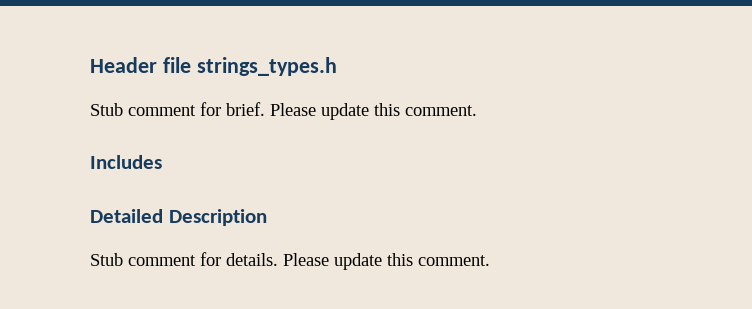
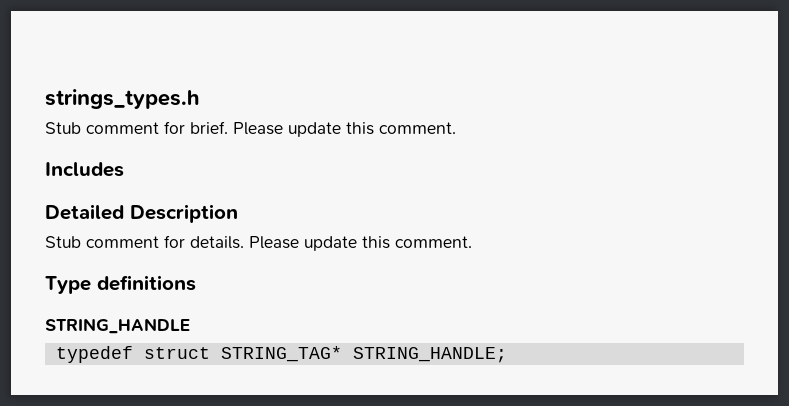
- Header file strings_types.h
+ strings_types.h
+ Type definitions
+ STRING_HANDLE
+ typedef struct STRING_TAG* STRING_HANDLE;

